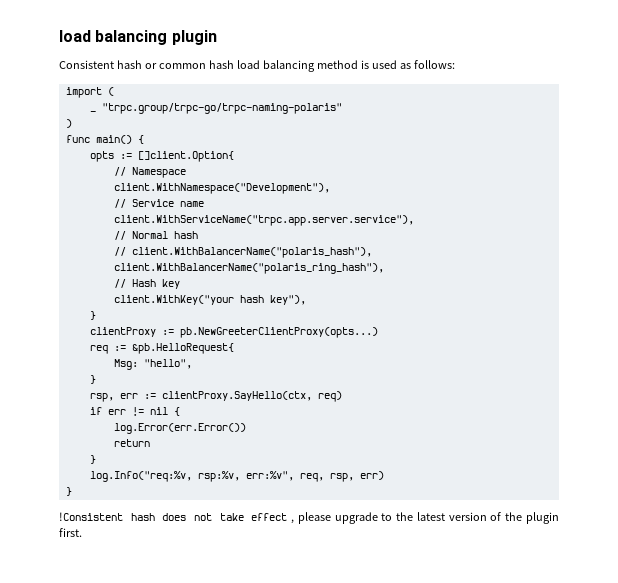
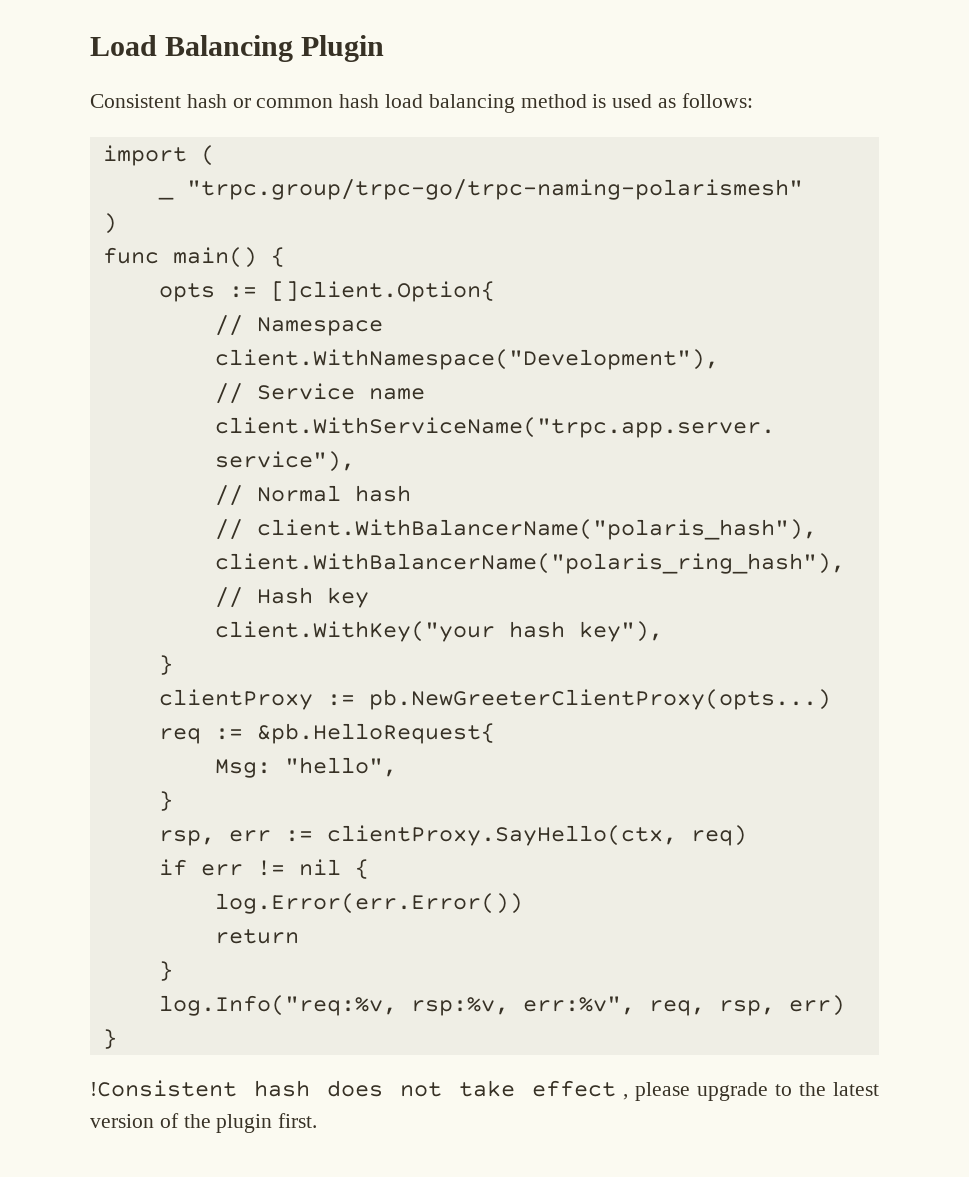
- load balancing plugin
+ Load Balancing Plugin
- _ "trpc.group/trpc-go/trpc-naming-polaris"
+ _ "trpc.group/trpc-go/trpc-naming-polarismesh"

